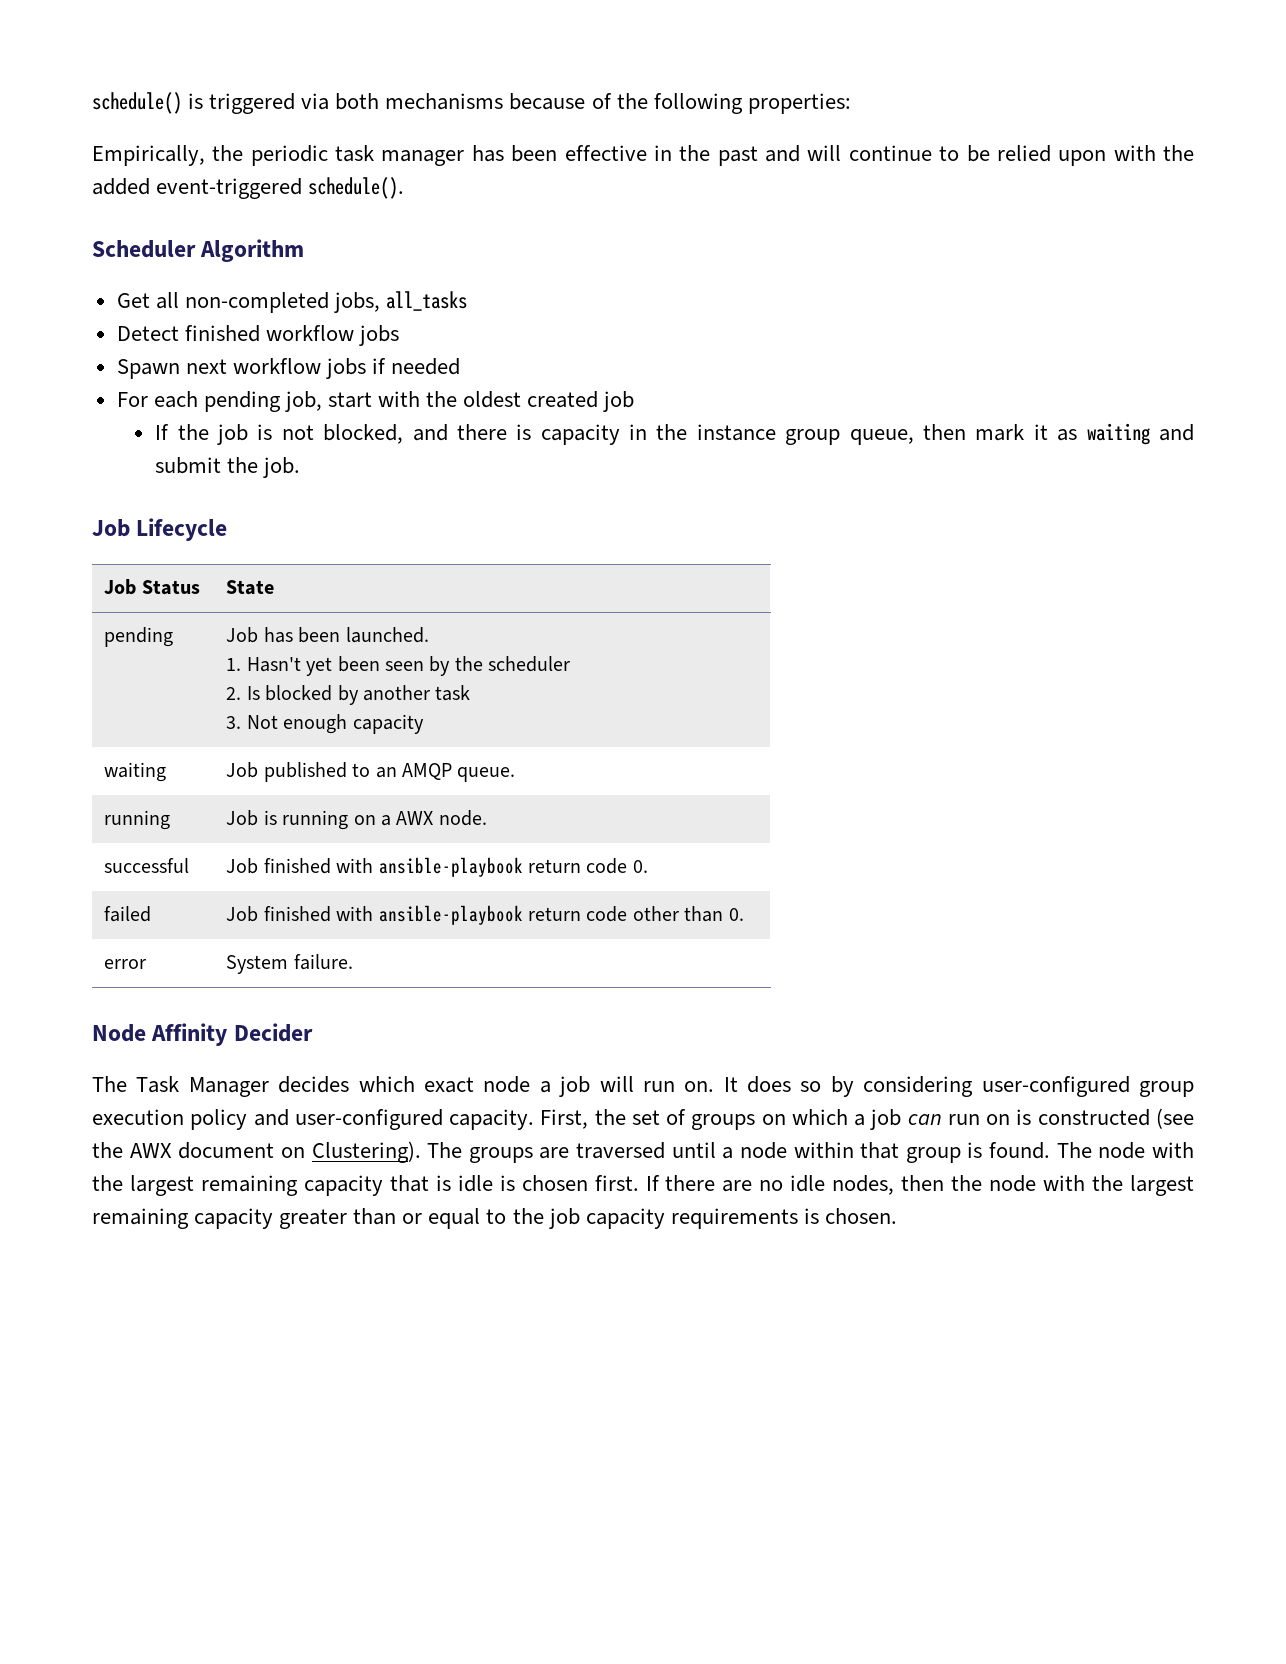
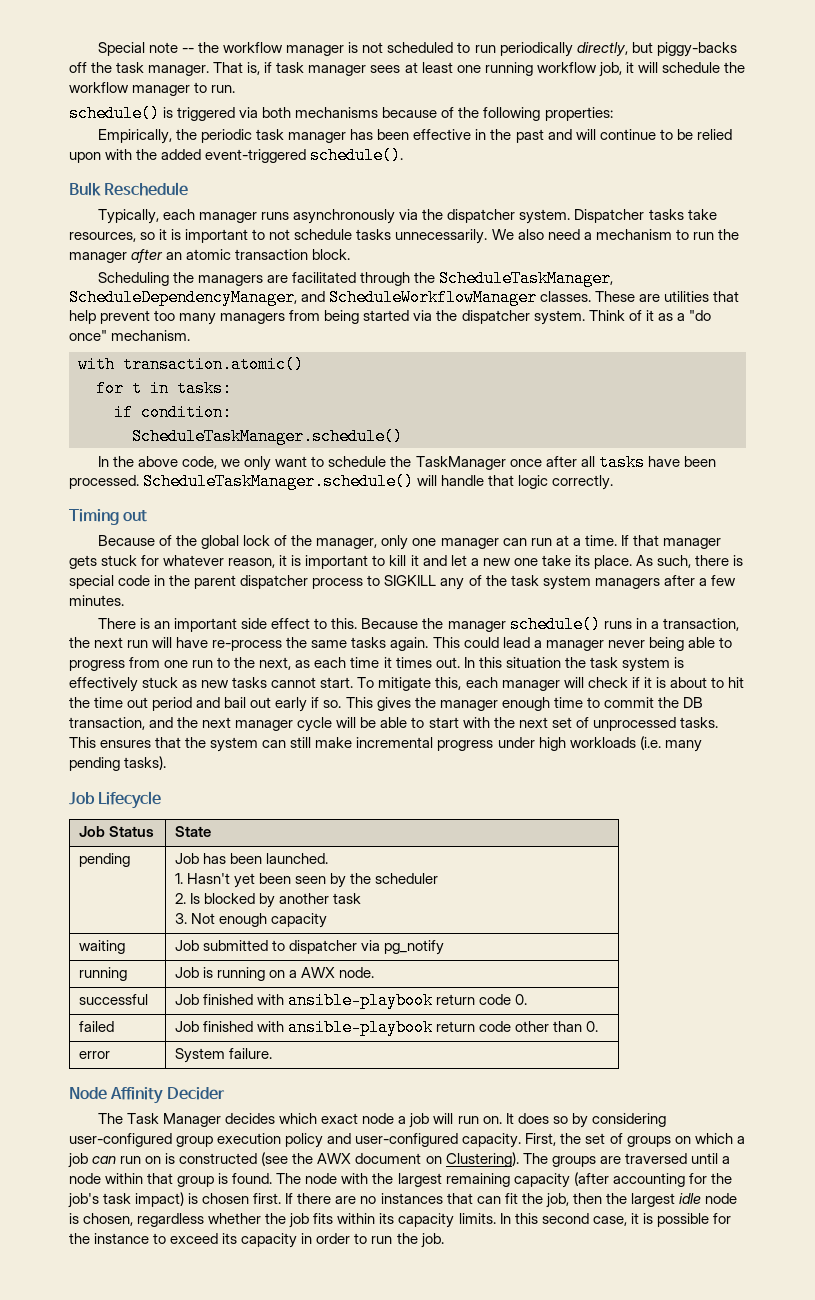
+ Special note -- the workflow manager is not scheduled to run periodically directly, but piggy-backs off the task manager. That is, if task manager sees at least one running workflow job, it will schedule the workflow manager to run.
- Scheduler Algorithm
- Get all non-completed jobs, all_tasks
- Detect finished workflow jobs
- Spawn next workflow jobs if needed
- For each pending job, start with the oldest created job
- If the job is not blocked, and there is capacity in the instance group queue, then mark it as waiting and submit the job.
+ Bulk Reschedule
+ Typically, each manager runs asynchronously via the dispatcher system. Dispatcher tasks take resources, so it is important to not schedule tasks unnecessarily. We also need a mechanism to run the manager after an atomic transaction block.
+ Scheduling the managers are facilitated through the ScheduleTaskManager, ScheduleDependencyManager, and ScheduleWorkflowManager classes. These are utilities that help prevent too many managers from being started via the dispatcher system. Think of it as a "do once" mechanism.
+ with transaction.atomic()
+ for t in tasks:
+ if condition:
+ ScheduleTaskManager.schedule()
+ In the above code, we only want to schedule the TaskManager once after all tasks have been processed. ScheduleTaskManager.schedule() will handle that logic correctly.
+ Timing out
+ Because of the global lock of the manager, only one manager can run at a time. If that manager gets stuck for whatever reason, it is important to kill it and let a new one take its place. As such, there is special code in the parent dispatcher process to SIGKILL any of the task system managers after a few minutes.
+ There is an important side effect to this. Because the manager schedule() runs in a transaction, the next run will have re-process the same tasks again. This could lead a manager never being able to progress from one run to the next, as each time it times out. In this situation the task system is effectively stuck as new tasks cannot start. To mitigate this, each manager will check if it is about to hit the time out period and bail out early if so. This gives the manager enough time to commit the DB transaction, and the next manager cycle will be able to start with the next set of unprocessed tasks. This ensures that the system can still make incremental progress under high workloads (i.e. many pending tasks).
- waiting | Job published to an AMQP queue.
+ waiting | Job submitted to dispatcher via pg_notify
- The node with the largest remaining capacity that is idle is chosen first.
+ The node with the largest remaining capacity (after accounting for the job's task impact) is chosen first.
- If there are no idle nodes, then the node with the largest remaining capacity greater than or equal to the job capacity requirements is chosen.
+ If there are no instances that can fit the job, then the largest idle node is chosen, regardless whether the job fits within its capacity limits. In this second case, it is possible for the instance to exceed its capacity in order to run the job.

